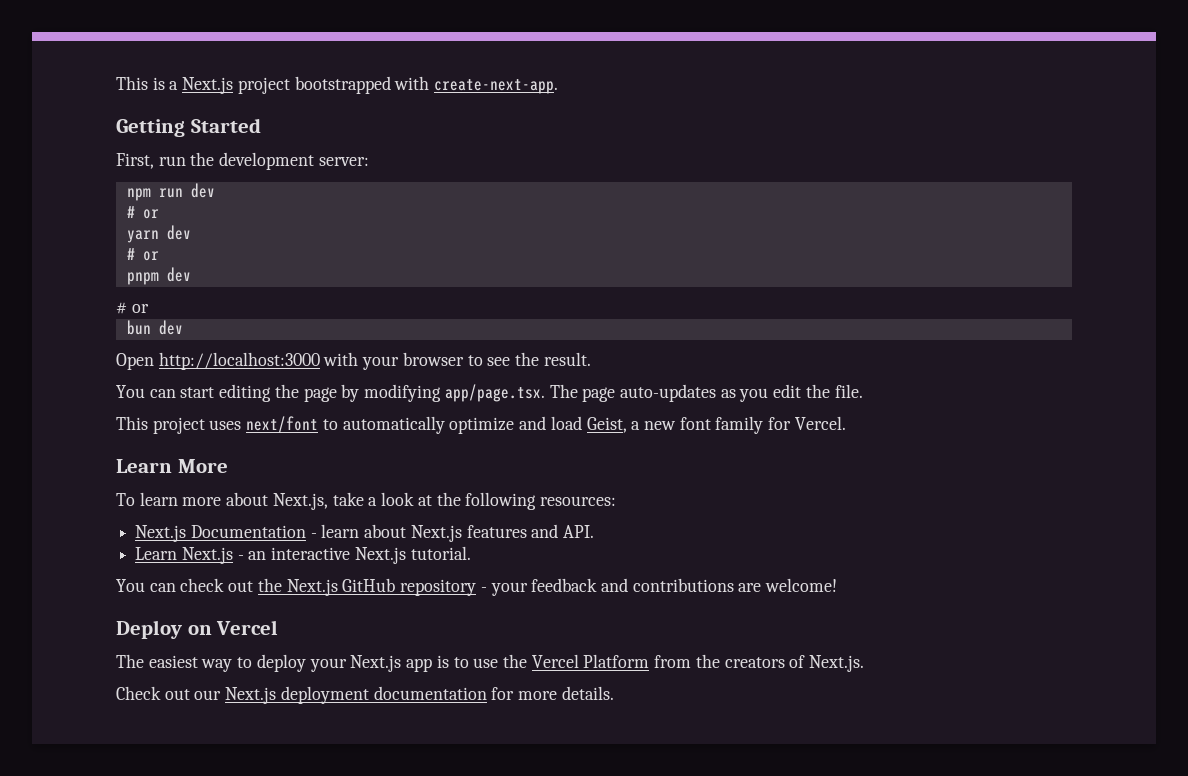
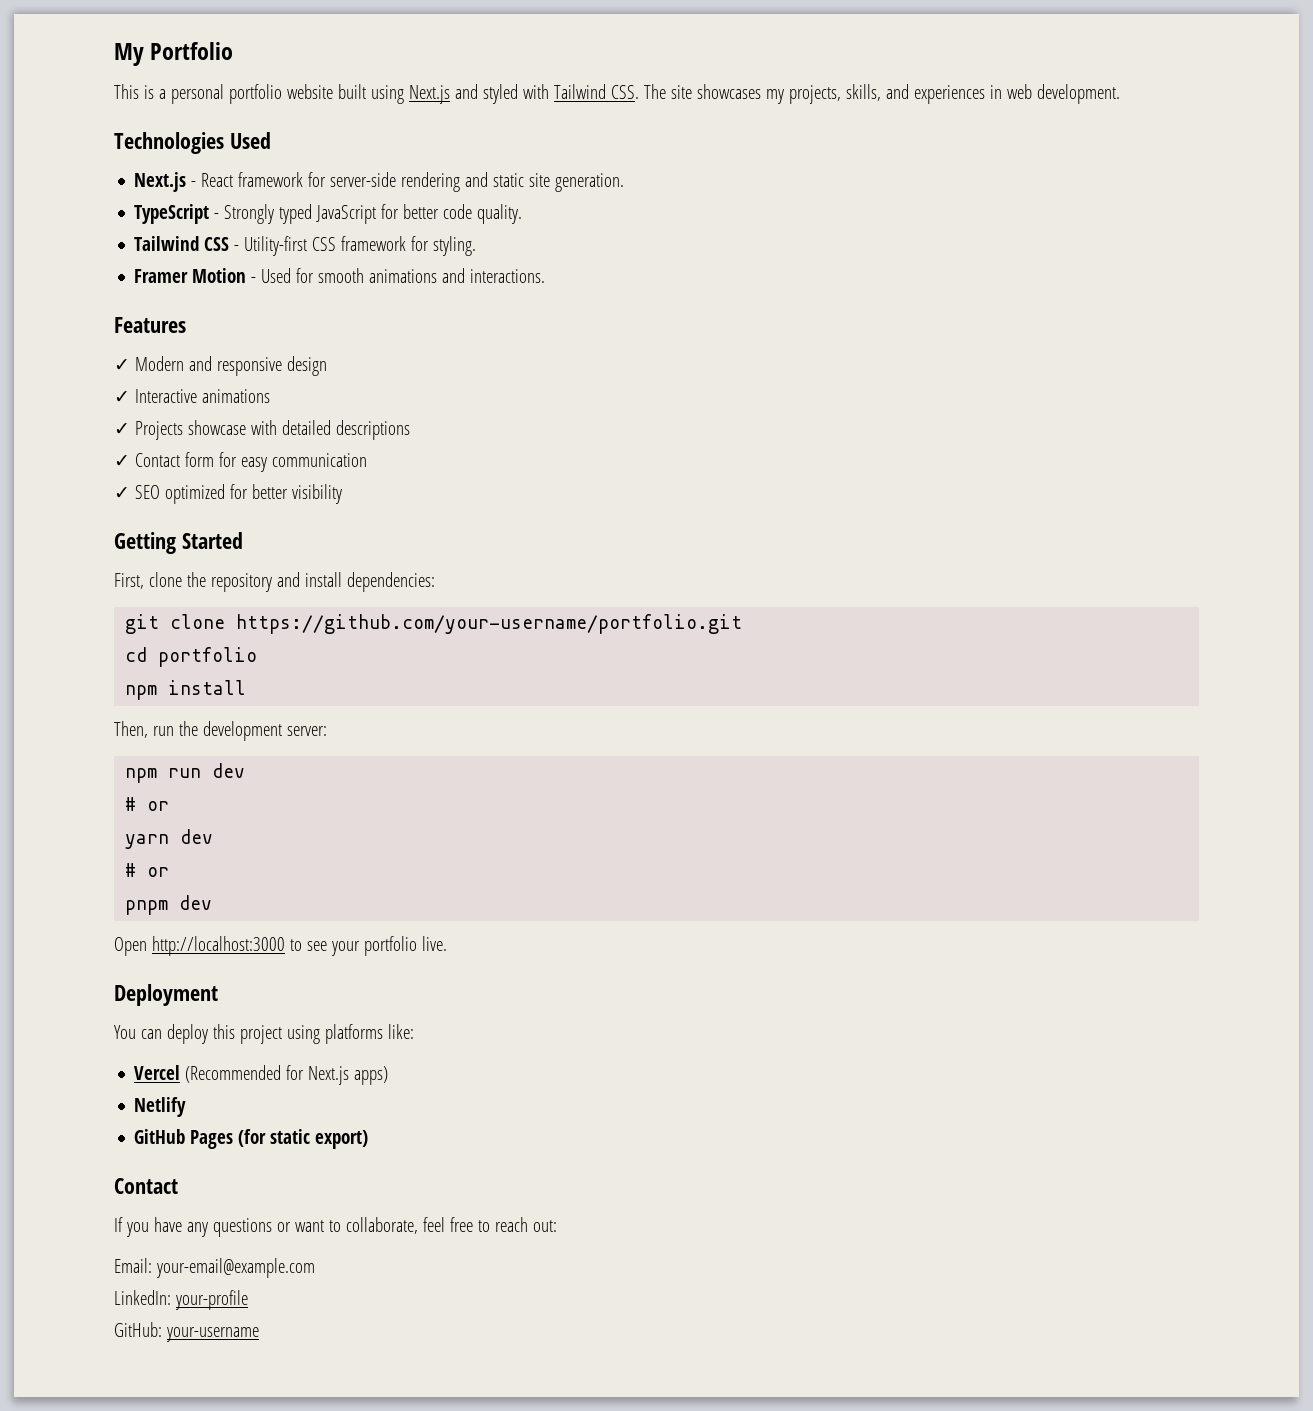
+ My Portfolio
- This is a Next.js project bootstrapped with create-next-app.
+ This is a personal portfolio website built using Next.js and styled with Tailwind CSS. The site showcases my projects, skills, and experiences in web development.
+ Technologies Used
+ Next.js - React framework for server-side rendering and static site generation.
+ TypeScript - Strongly typed JavaScript for better code quality.
+ Tailwind CSS - Utility-first CSS framework for styling.
+ Framer Motion - Used for smooth animations and interactions.
+ Features
+ ✓ Modern and responsive design
+ ✓ Interactive animations
+ ✓ Projects showcase with detailed descriptions
+ ✓ Contact form for easy communication
+ ✓ SEO optimized for better visibility
  Getting Started
- First, run the development server:
+ First, clone the repository and install dependencies:
+ git clone https://github.com/your-username/portfolio.git
+ cd portfolio
+ npm install
+ Then, run the development server:
  pnpm dev
- # or
- bun dev
- Open http://localhost:3000 with your browser to see the result.
- You can start editing the page by modifying app/page.tsx. The page auto-updates as you edit the file.
- This project uses next/font to automatically optimize and load Geist, a new font family for Vercel.
- Learn More
- To learn more about Next.js, take a look at the following resources:
- Next.js Documentation - learn about Next.js features and API.
- Learn Next.js - an interactive Next.js tutorial.
- You can check out the Next.js GitHub repository - your feedback and contributions are welcome!
- Deploy on Vercel
- The easiest way to deploy your Next.js app is to use the Vercel Platform from the creators of Next.js.
- Check out our Next.js deployment documentation for more details.
+ Open http://localhost:3000 to see your portfolio live.
+ Deployment
+ You can deploy this project using platforms like:
+ Vercel (Recommended for Next.js apps)
+ Netlify
+ GitHub Pages (for static export)
+ Contact
+ If you have any questions or want to collaborate, feel free to reach out:
+ Email: your-email@example.com
+ LinkedIn: your-profile
+ GitHub: your-username

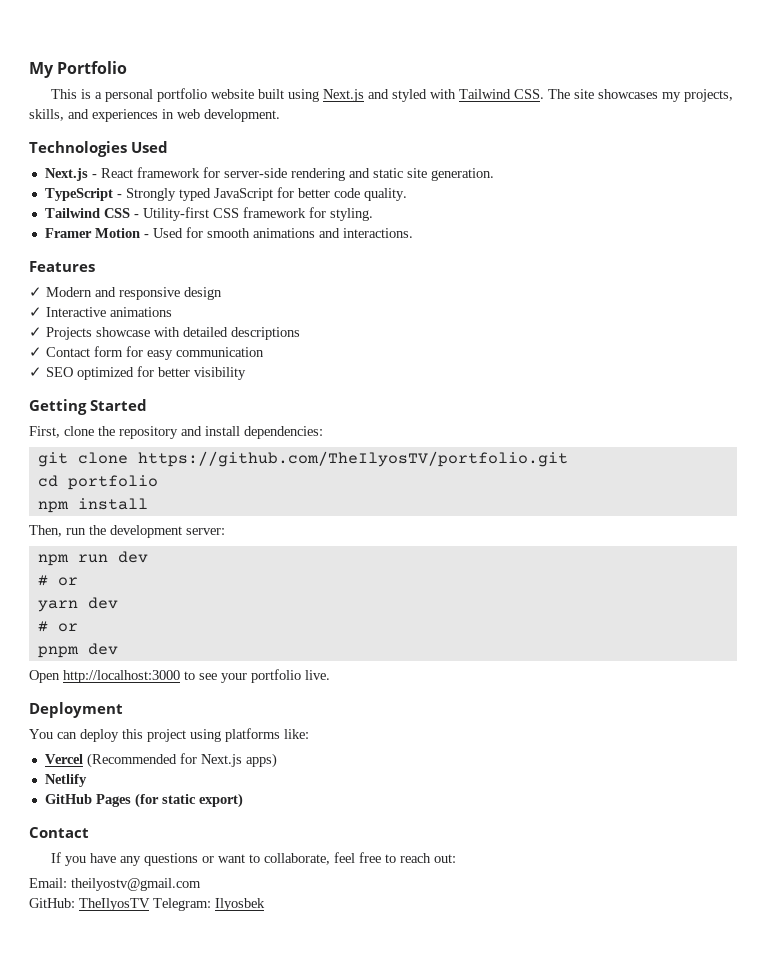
- git clone https://github.com/your-username/portfolio.git
+ git clone https://github.com/TheIlyosTV/portfolio.git
- Email: your-email@example.com
- LinkedIn: your-profile
- GitHub: your-username
+ Email: theilyostv@gmail.com
+ GitHub: TheIlyosTV Telegram: Ilyosbek

